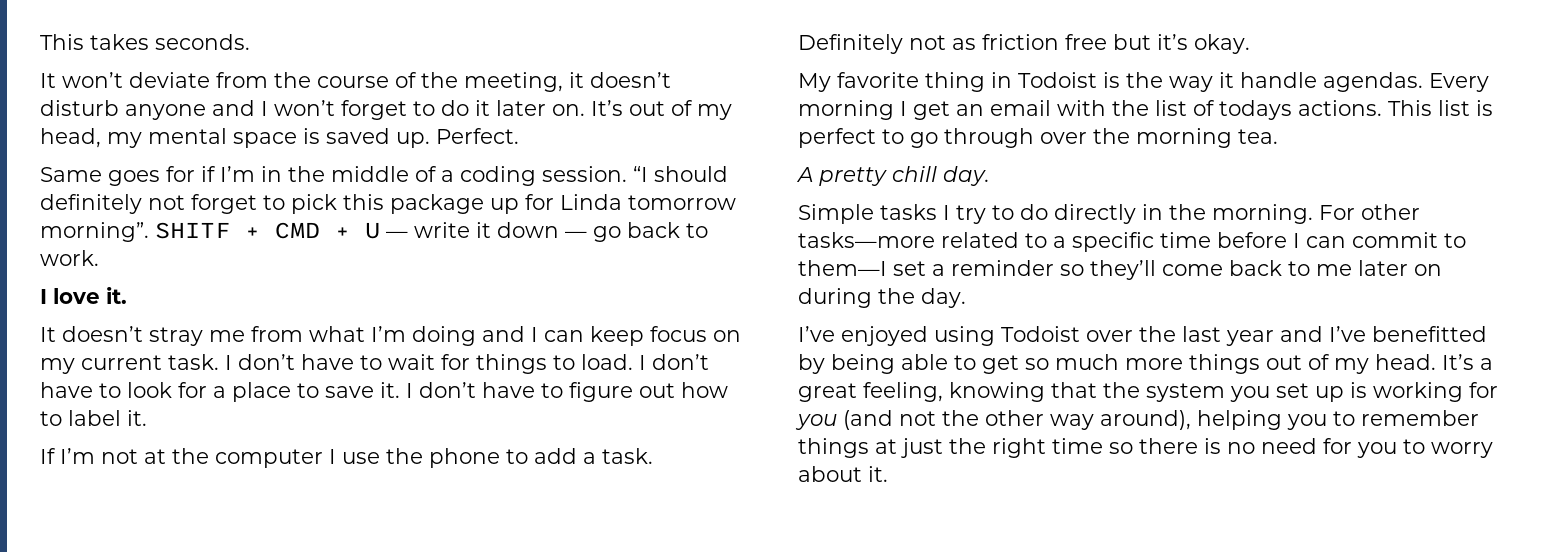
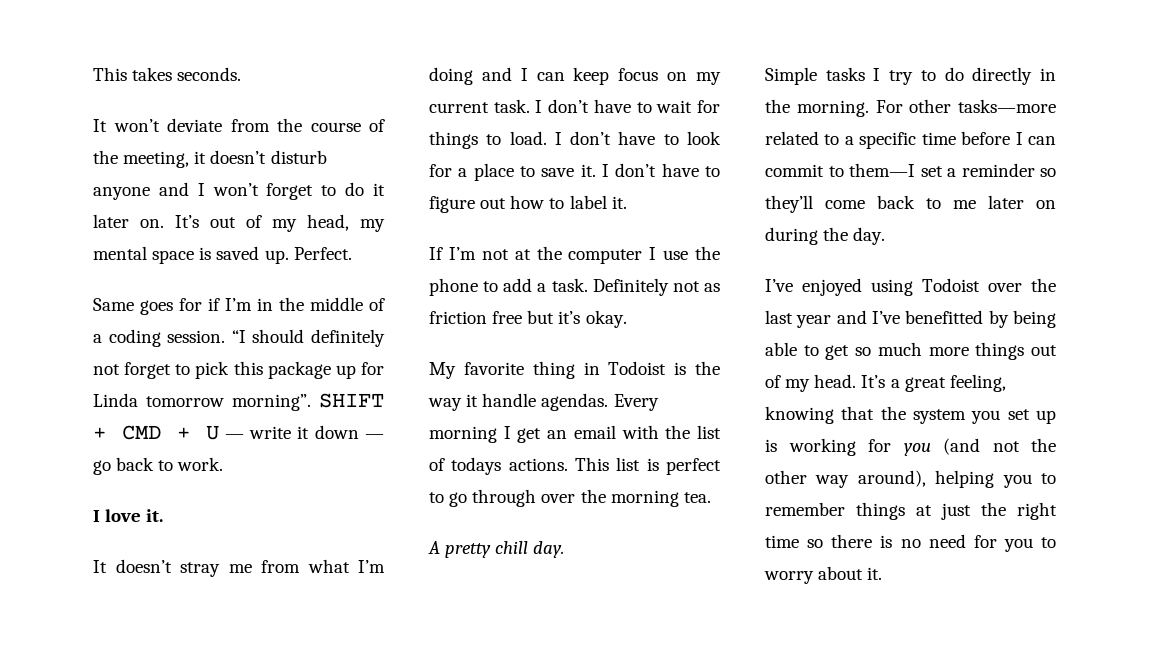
- SHITF + CMD + U — write it down — go back to work.
+ SHIFT + CMD + U — write it down — go back to work.

